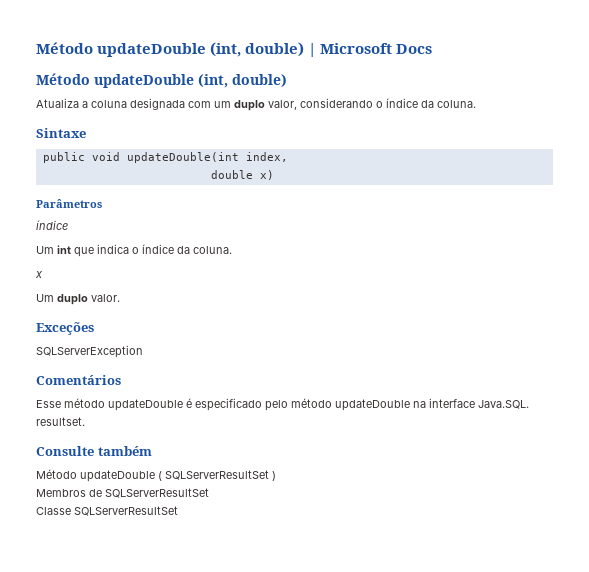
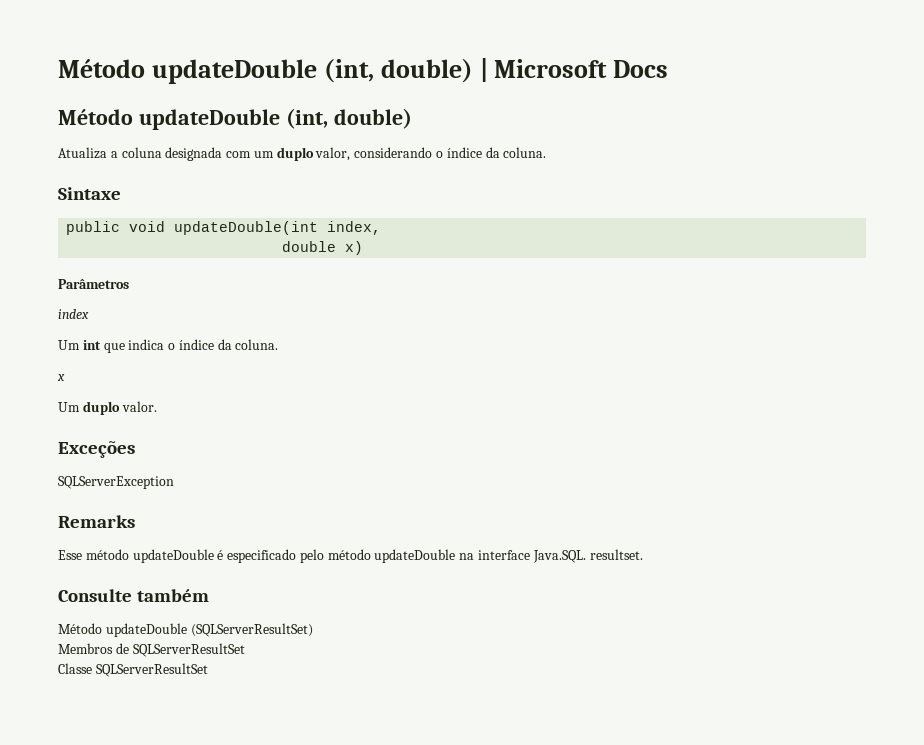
  Parâmetros
- índice
+ index
- Comentários
+ Remarks
- Método updateDouble ( SQLServerResultSet )
+ Método updateDouble (SQLServerResultSet)

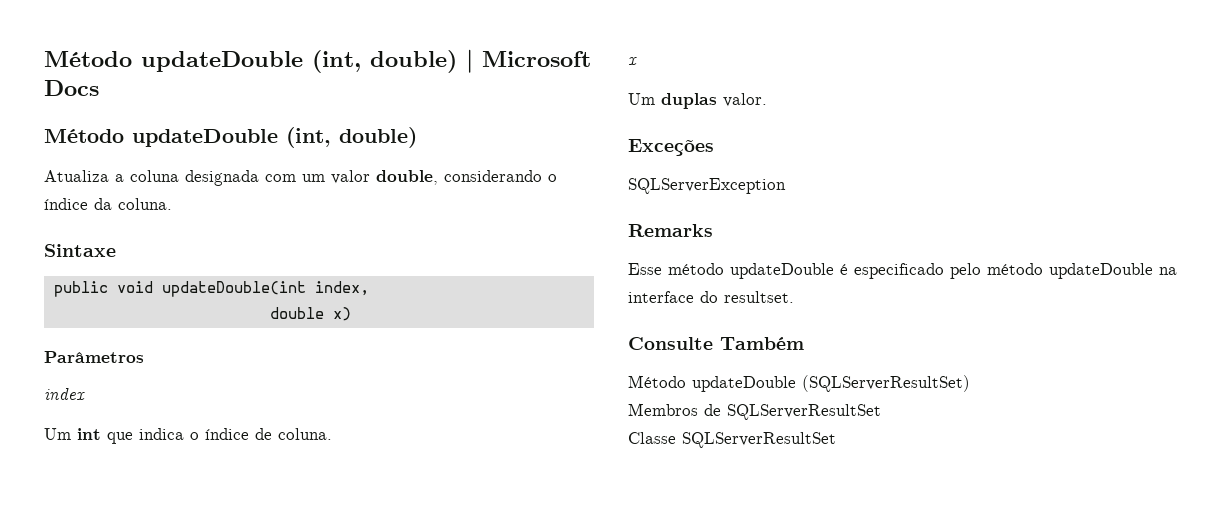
- Atualiza a coluna designada com um duplo valor, considerando o índice da coluna.
+ Atualiza a coluna designada com um valor double, considerando o índice da coluna.
- Um int que indica o índice da coluna.
+ Um int que indica o índice de coluna.
- Um duplo valor.
+ Um duplas valor.
- Esse método updateDouble é especificado pelo método updateDouble na interface Java.SQL. resultset.
+ Esse método updateDouble é especificado pelo método updateDouble na interface do resultset.
- Consulte também
+ Consulte Também

